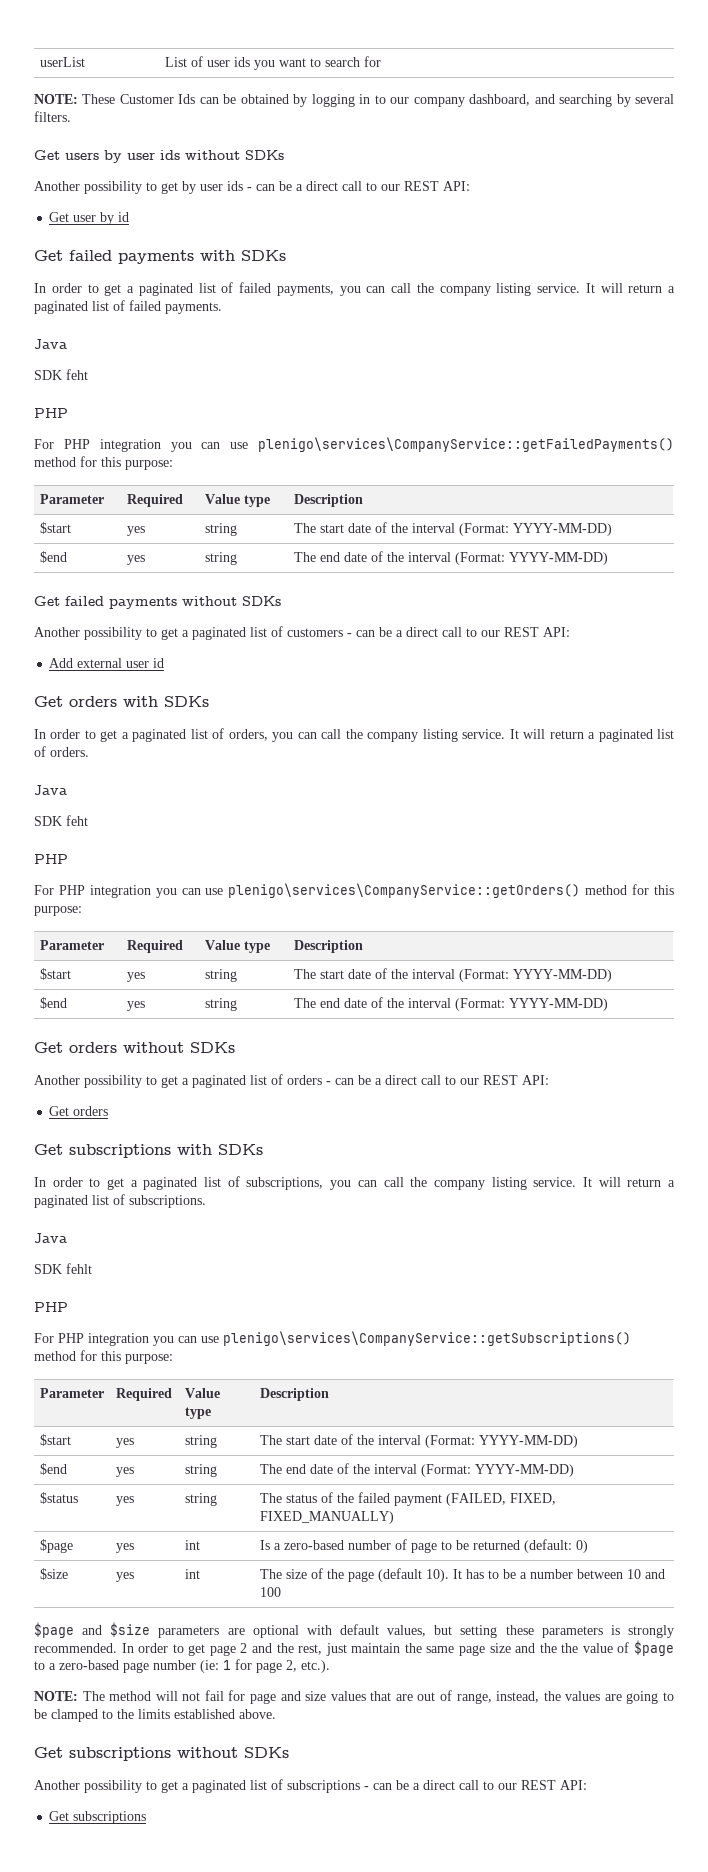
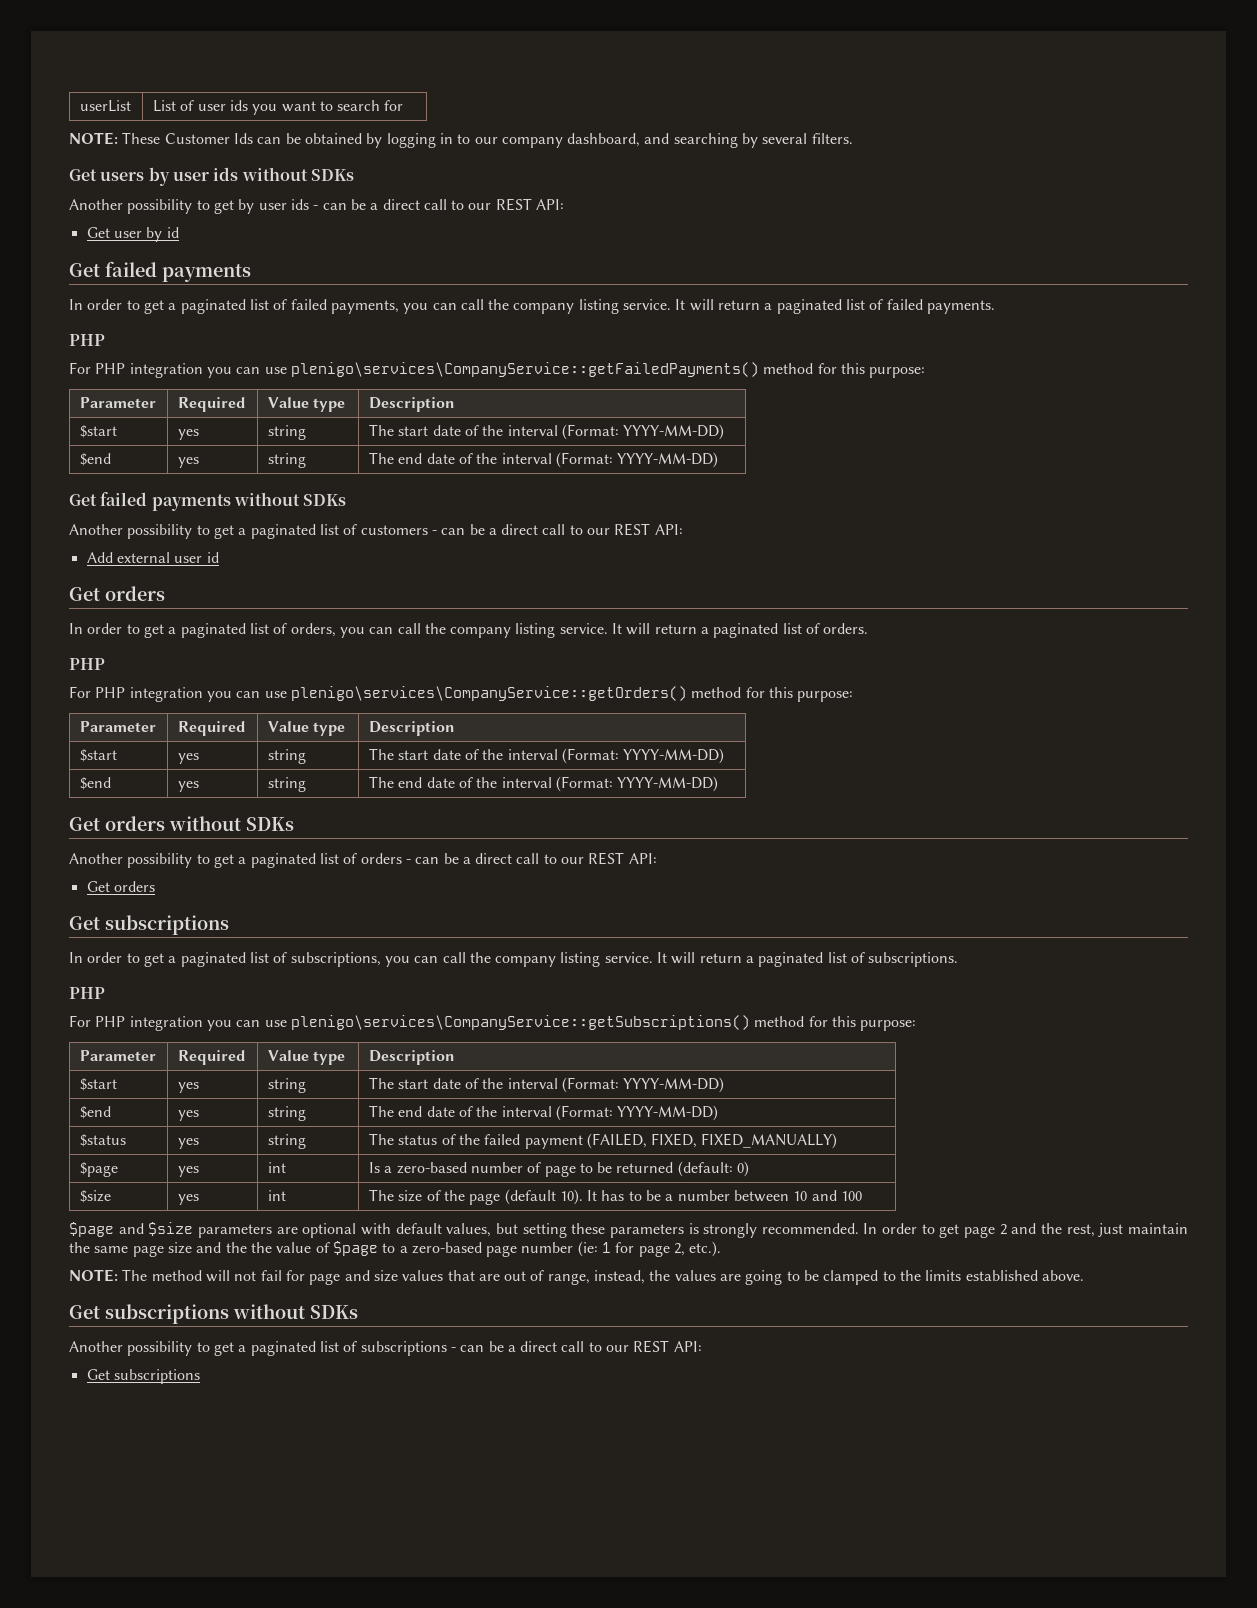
  Get user by id
- Get failed payments with SDKs
+ Get failed payments
  It will return a paginated list of failed payments.
- Java
- SDK feht
  Add external user id
- Get orders with SDKs
+ Get orders
  It will return a paginated list of orders.
- Java
- SDK feht
  Another possibility to get a paginated list of orders - can be a direct call to our REST API:
  Get orders
- Get subscriptions with SDKs
+ Get subscriptions
  It will return a paginated list of subscriptions.
- Java
- SDK fehlt

